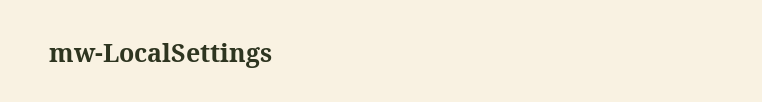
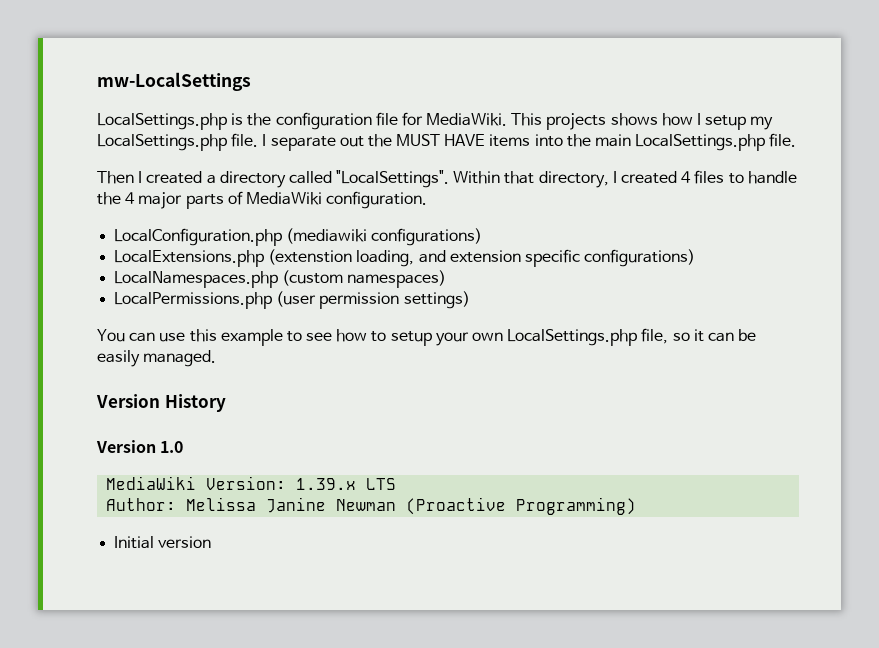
+ LocalSettings.php is the configuration file for MediaWiki. This projects shows how I setup my LocalSettings.php file. I separate out the MUST HAVE items into the main LocalSettings.php file.
+ Then I created a directory called "LocalSettings". Within that directory, I created 4 files to handle the 4 major parts of MediaWiki configuration.
+ LocalConfiguration.php (mediawiki configurations)
+ LocalExtensions.php (extenstion loading, and extension specific configurations)
+ LocalNamespaces.php (custom namespaces)
+ LocalPermissions.php (user permission settings)
+ You can use this example to see how to setup your own LocalSettings.php file, so it can be easily managed.
+ Version History
+ Version 1.0
+ MediaWiki Version: 1.39.x LTS
+ Author: Melissa Janine Newman (Proactive Programming)
+ Initial version

